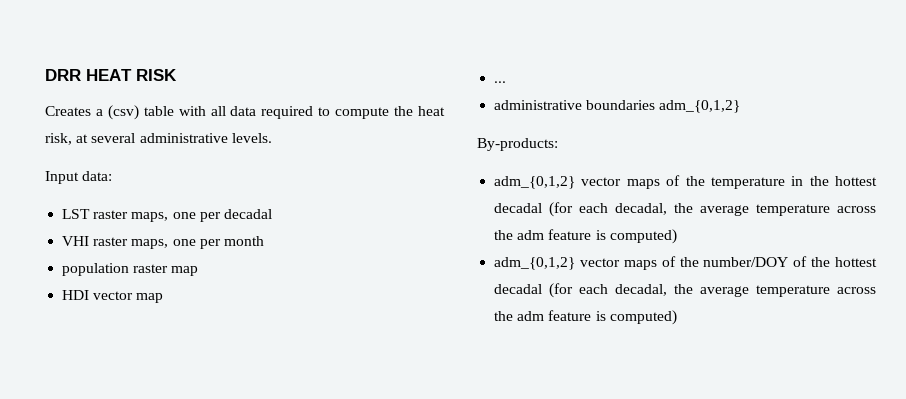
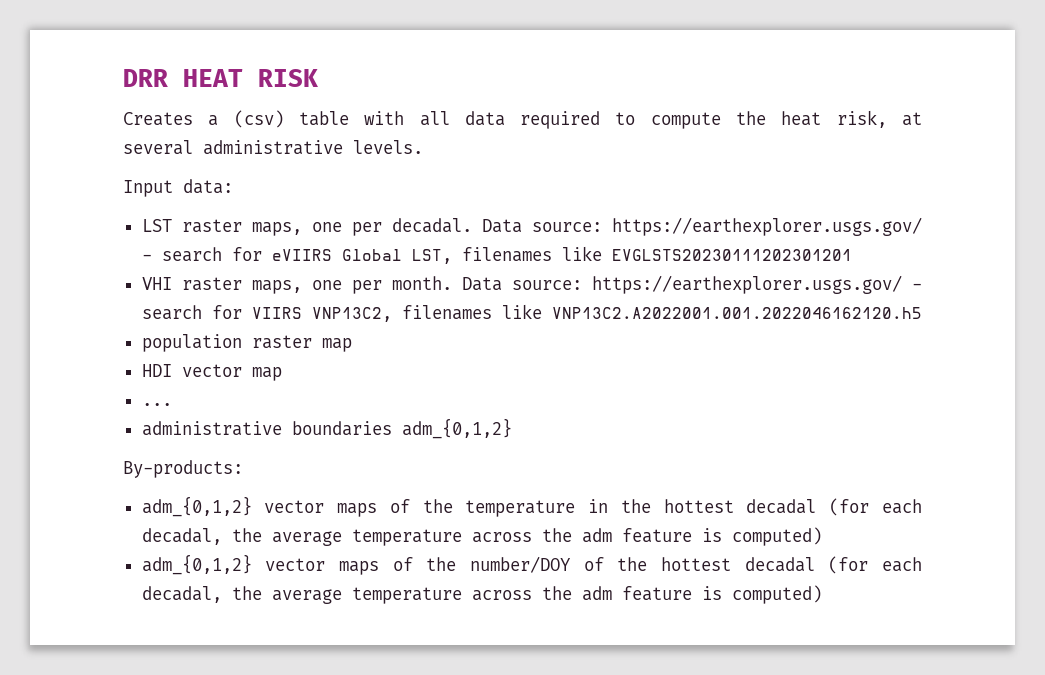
- LST raster maps, one per decadal
+ LST raster maps, one per decadal. Data source: https://earthexplorer.usgs.gov/ - search for eVIIRS Global LST, filenames like EVGLSTS20230111202301201
- VHI raster maps, one per month
+ VHI raster maps, one per month. Data source: https://earthexplorer.usgs.gov/ - search for VIIRS VNP13C2, filenames like VNP13C2.A2022001.001.2022046162120.h5

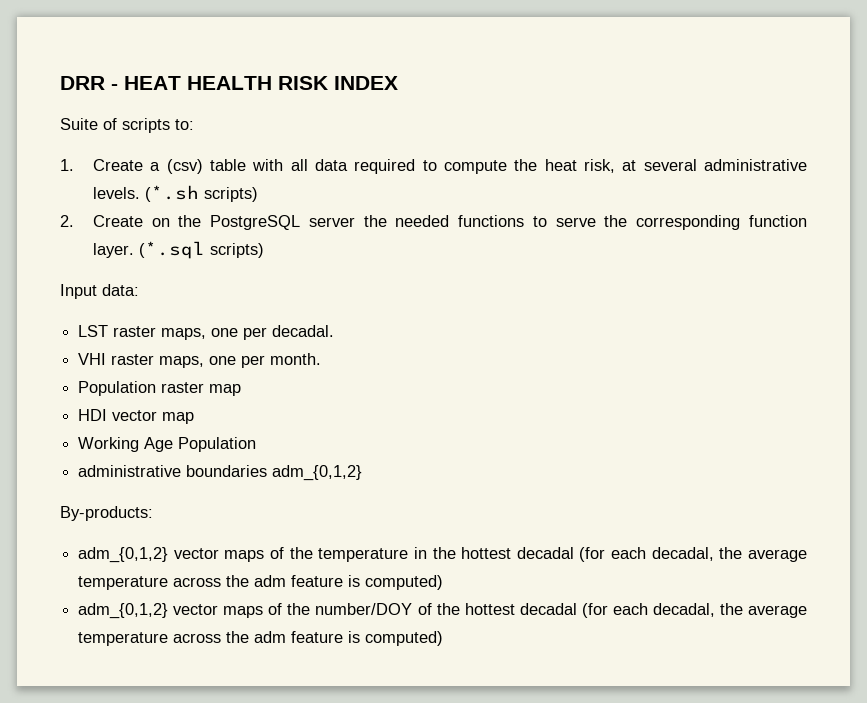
- DRR HEAT RISK
- Creates a (csv) table with all data required to compute the heat risk, at several administrative levels.
+ DRR - HEAT HEALTH RISK INDEX
+ Suite of scripts to:
+ 1. Create a (csv) table with all data required to compute the heat risk, at several administrative levels. (*.sh scripts)
+ 2. Create on the PostgreSQL server the needed functions to serve the corresponding function layer. (*.sql scripts)
- Data source: https://earthexplorer.usgs.gov/ - search for eVIIRS Global LST, filenames like EVGLSTS20230111202301201
- VHI raster maps, one per month. Data source: https://earthexplorer.usgs.gov/ - search for VIIRS VNP13C2, filenames like VNP13C2.A2022001.001.2022046162120.h5
- population raster map
+ VHI raster maps, one per month.
+ Population raster map
- ...
+ Working Age Population

